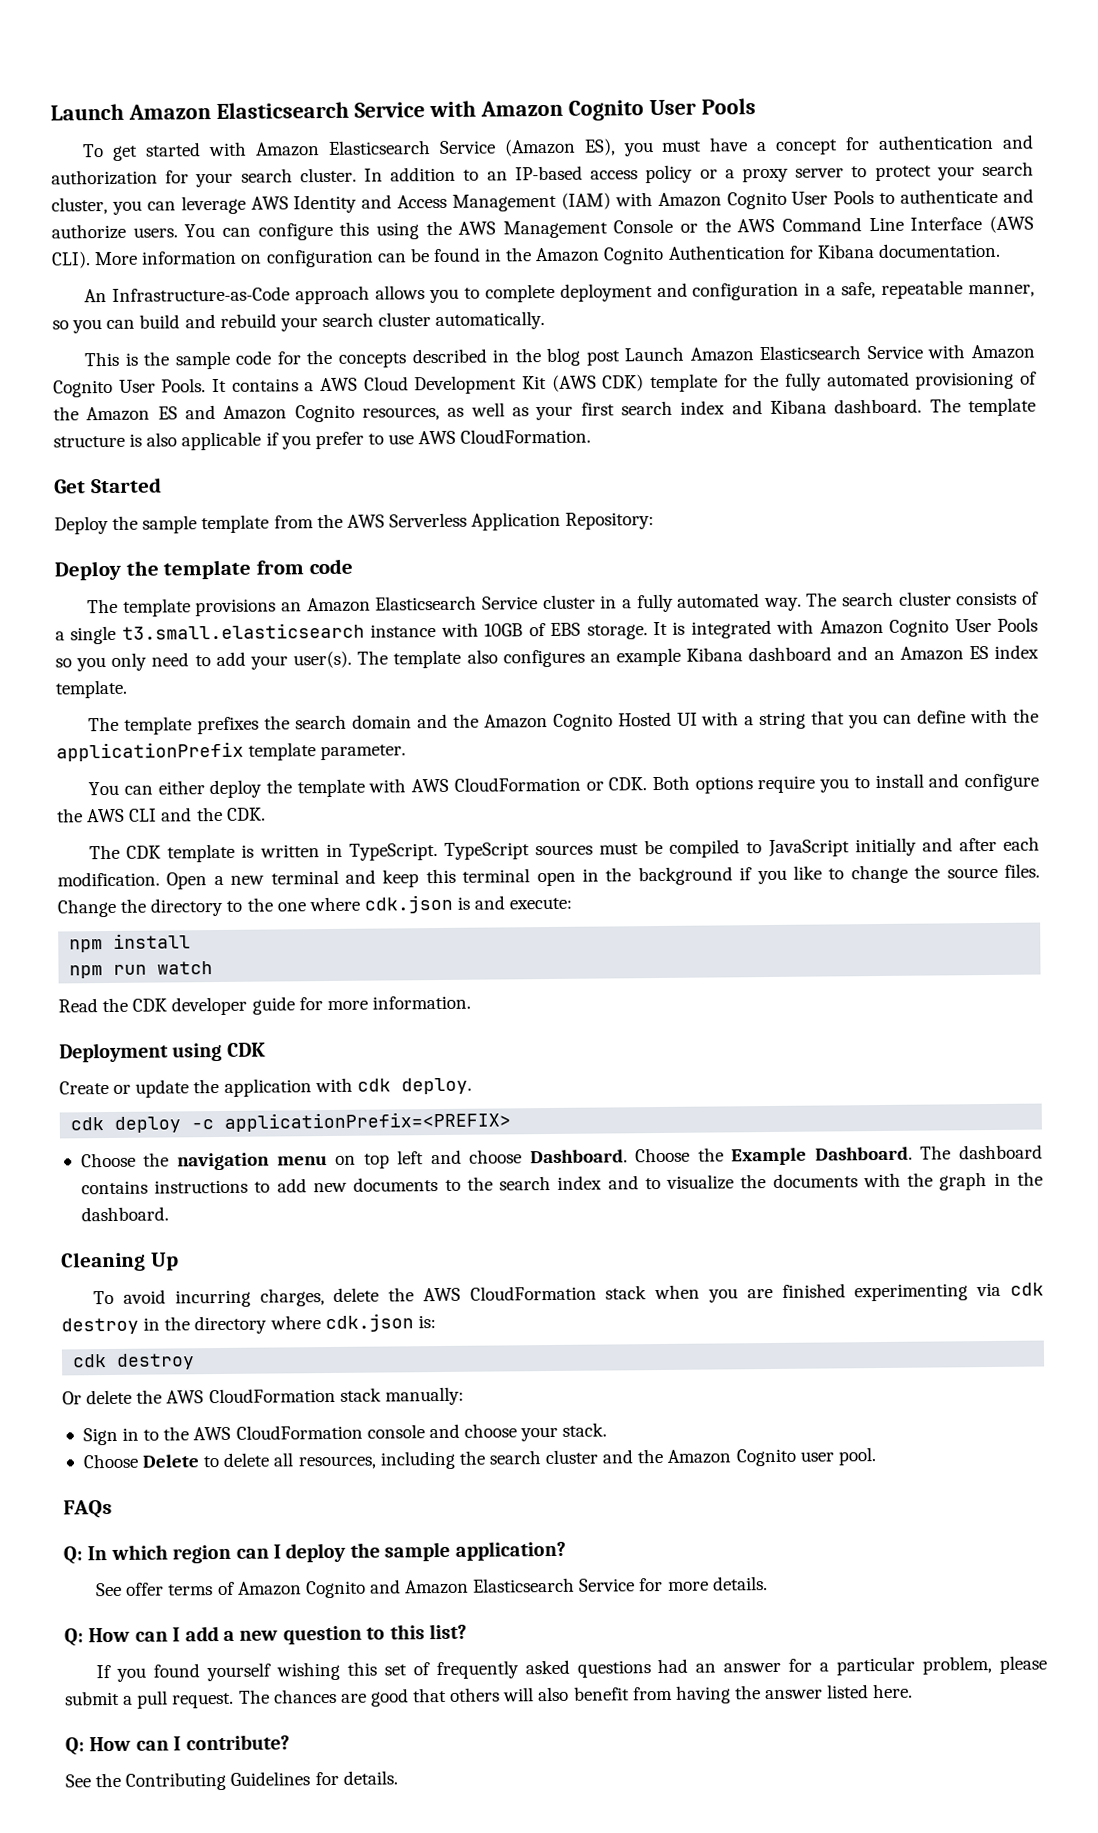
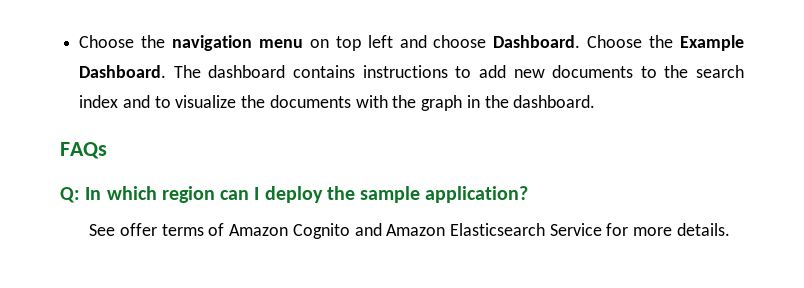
- Launch Amazon Elasticsearch Service with Amazon Cognito User Pools
- To get started with Amazon Elasticsearch Service (Amazon ES), you must have a concept for authentication and authorization for your search cluster. In addition to an IP-based access policy or a proxy server to protect your search cluster, you can leverage AWS Identity and Access Management (IAM) with Amazon Cognito User Pools to authenticate and authorize users. You can configure this using the AWS Management Console or the AWS Command Line Interface (AWS CLI). More information on configuration can be found in the Amazon Cognito Authentication for Kibana documentation.
- An Infrastructure-as-Code approach allows you to complete deployment and configuration in a safe, repeatable manner, so you can build and rebuild your search cluster automatically.
- This is the sample code for the concepts described in the blog post Launch Amazon Elasticsearch Service with Amazon Cognito User Pools. It contains a AWS Cloud Development Kit (AWS CDK) template for the fully automated provisioning of the Amazon ES and Amazon Cognito resources, as well as your first search index and Kibana dashboard. The template structure is also applicable if you prefer to use AWS CloudFormation.
- Get Started
- Deploy the sample template from the AWS Serverless Application Repository:
- Deploy the template from code
- The template provisions an Amazon Elasticsearch Service cluster in a fully automated way. The search cluster consists of a single t3.small.elasticsearch instance with 10GB of EBS storage. It is integrated with Amazon Cognito User Pools so you only need to add your user(s). The template also configures an example Kibana dashboard and an Amazon ES index template.
- The template prefixes the search domain and the Amazon Cognito Hosted UI with a string that you can define with the applicationPrefix template parameter.
- You can either deploy the template with AWS CloudFormation or CDK. Both options require you to install and configure the AWS CLI and the CDK.
- The CDK template is written in TypeScript. TypeScript sources must be compiled to JavaScript initially and after each modification. Open a new terminal and keep this terminal open in the background if you like to change the source files. Change the directory to the one where cdk.json is and execute:
- npm install
- npm run watch
- Read the CDK developer guide for more information.
- Deployment using CDK
- Create or update the application with cdk deploy.
- cdk deploy -c applicationPrefix=<PREFIX>
- Cleaning Up
- To avoid incurring charges, delete the AWS CloudFormation stack when you are finished experimenting via cdk destroy in the directory where cdk.json is:
- cdk destroy
- Or delete the AWS CloudFormation stack manually:
- Sign in to the AWS CloudFormation console and choose your stack.
- Choose Delete to delete all resources, including the search cluster and the Amazon Cognito user pool.
- Q: How can I add a new question to this list?
- If you found yourself wishing this set of frequently asked questions had an answer for a particular problem, please submit a pull request. The chances are good that others will also benefit from having the answer listed here.
- Q: How can I contribute?
- See the Contributing Guidelines for details.

